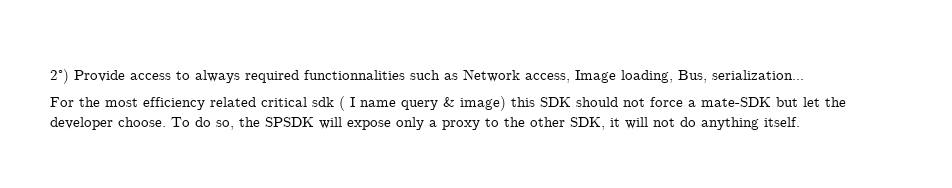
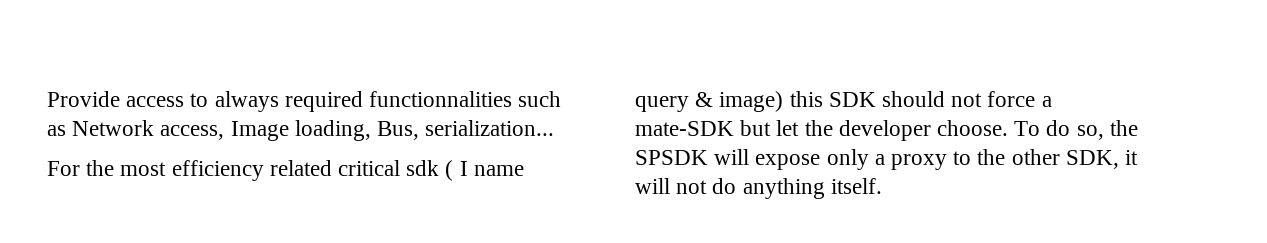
- 2°) Provide access to always required functionnalities such as Network access, Image loading, Bus, serialization...
+ Provide access to always required functionnalities such as Network access, Image loading, Bus, serialization...

